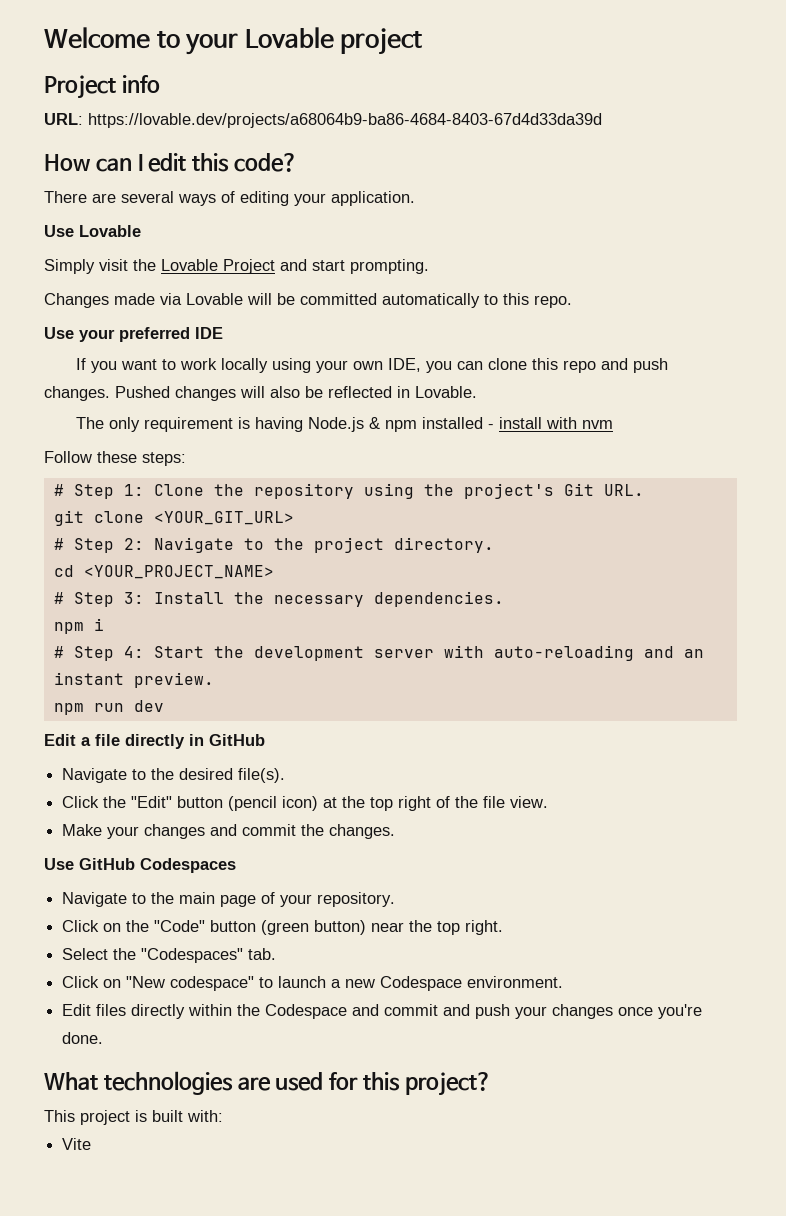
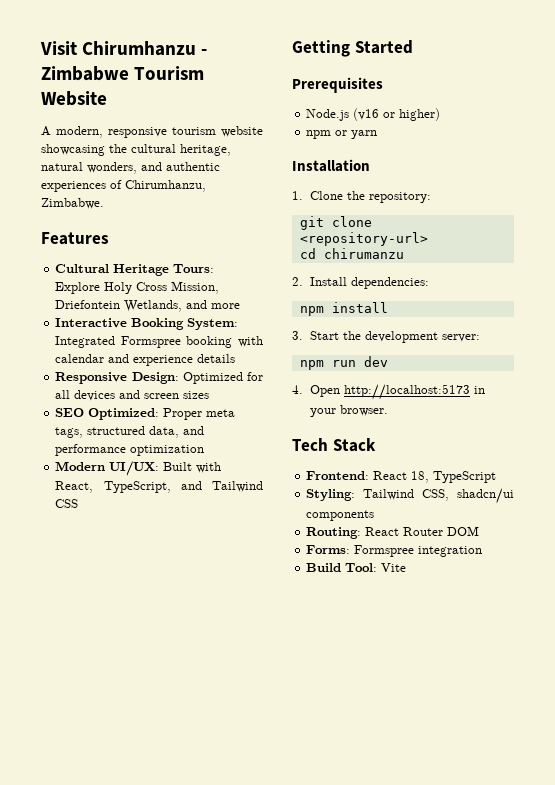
- Welcome to your Lovable project
- Project info
- URL: https://lovable.dev/projects/a68064b9-ba86-4684-8403-67d4d33da39d
- How can I edit this code?
- There are several ways of editing your application.
- Use Lovable
- Simply visit the Lovable Project and start prompting.
- Changes made via Lovable will be committed automatically to this repo.
- Use your preferred IDE
- If you want to work locally using your own IDE, you can clone this repo and push changes. Pushed changes will also be reflected in Lovable.
- The only requirement is having Node.js & npm installed - install with nvm
- Follow these steps:
- # Step 1: Clone the repository using the project's Git URL.
- git clone <YOUR_GIT_URL>
- # Step 2: Navigate to the project directory.
- cd <YOUR_PROJECT_NAME>
- # Step 3: Install the necessary dependencies.
- npm i
- # Step 4: Start the development server with auto-reloading and an instant preview.
+ Visit Chirumhanzu - Zimbabwe Tourism Website
+ A modern, responsive tourism website showcasing the cultural heritage, natural wonders, and authentic experiences of Chirumhanzu, Zimbabwe.
+ Features
+ Cultural Heritage Tours: Explore Holy Cross Mission, Driefontein Wetlands, and more
+ Interactive Booking System: Integrated Formspree booking with calendar and experience details
+ Responsive Design: Optimized for all devices and screen sizes
+ SEO Optimized: Proper meta tags, structured data, and performance optimization
+ Modern UI/UX: Built with React, TypeScript, and Tailwind CSS
+ Getting Started
+ Prerequisites
+ Node.js (v16 or higher)
+ npm or yarn
+ Installation
+ 1. Clone the repository:
+ git clone <repository-url>
+ cd chirumanzu
+ 2. Install dependencies:
+ npm install
+ 3. Start the development server:
  npm run dev
- Edit a file directly in GitHub
- Navigate to the desired file(s).
- Click the "Edit" button (pencil icon) at the top right of the file view.
- Make your changes and commit the changes.
- Use GitHub Codespaces
- Navigate to the main page of your repository.
- Click on the "Code" button (green button) near the top right.
- Select the "Codespaces" tab.
- Click on "New codespace" to launch a new Codespace environment.
- Edit files directly within the Codespace and commit and push your changes once you're done.
- What technologies are used for this project?
- This project is built with:
- Vite
+ 4. Open http://localhost:5173 in your browser.
+ Tech Stack
+ Frontend: React 18, TypeScript
+ Styling: Tailwind CSS, shadcn/ui components
+ Routing: React Router DOM
+ Forms: Formspree integration
+ Build Tool: Vite

